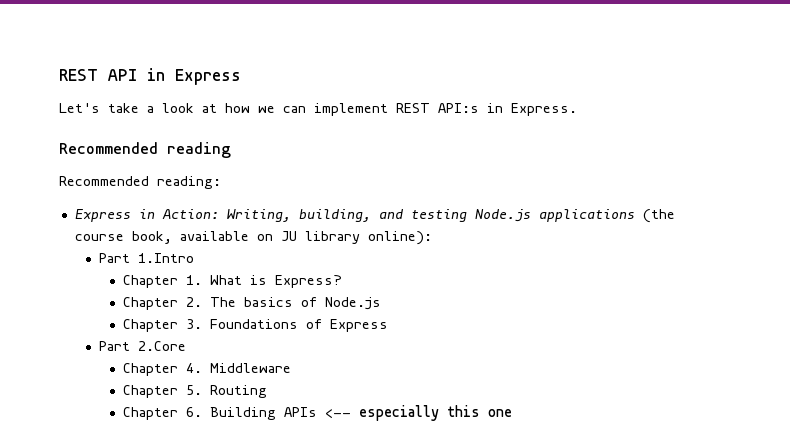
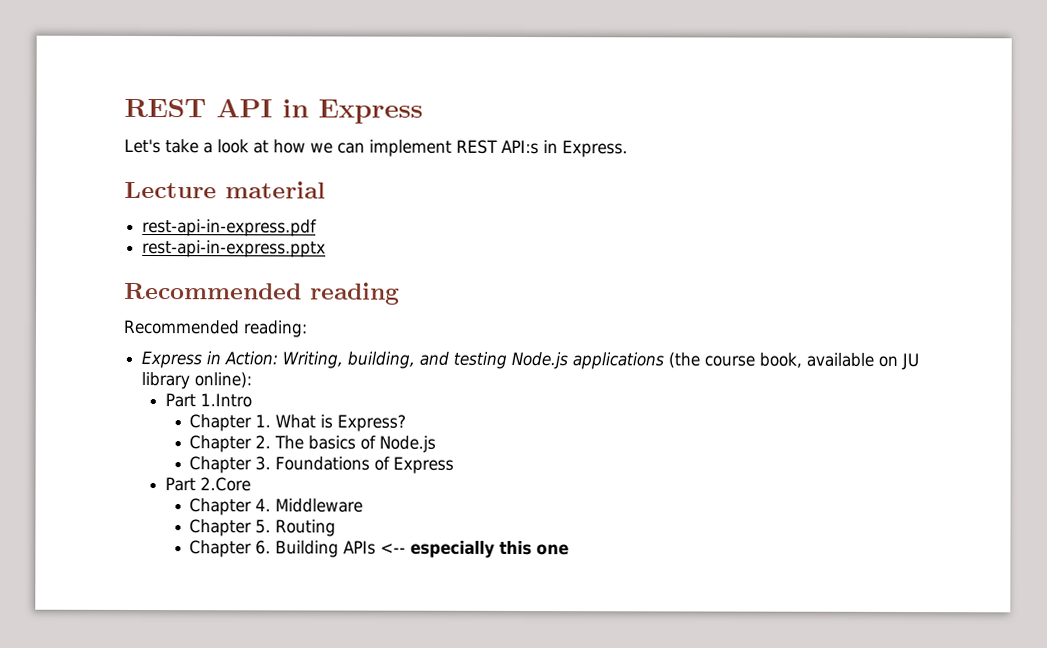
+ Lecture material
+ rest-api-in-express.pdf
+ rest-api-in-express.pptx

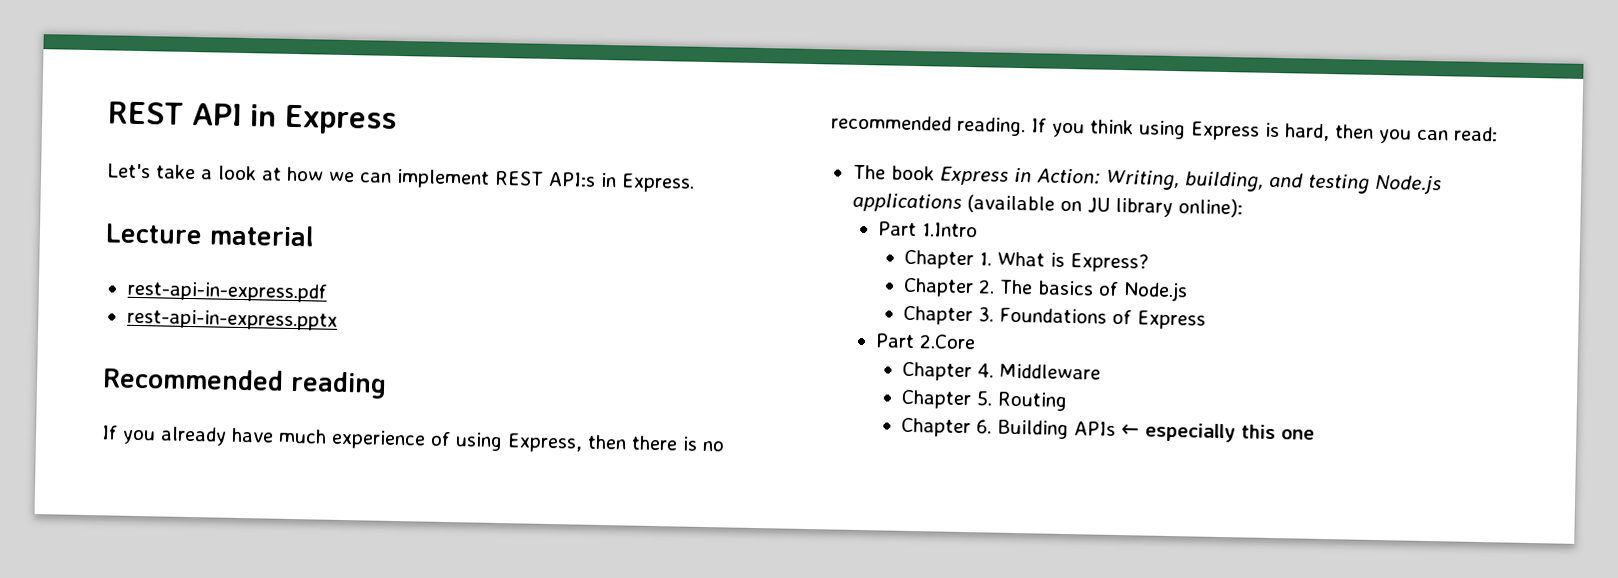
- Recommended reading:
- Express in Action: Writing, building, and testing Node.js applications (the course book, available on JU library online):
+ If you already have much experience of using Express, then there is no recommended reading. If you think using Express is hard, then you can read:
+ The book Express in Action: Writing, building, and testing Node.js applications (available on JU library online):
- Chapter 6. Building APIs <-- especially this one
+ Chapter 6. Building APIs ← especially this one

